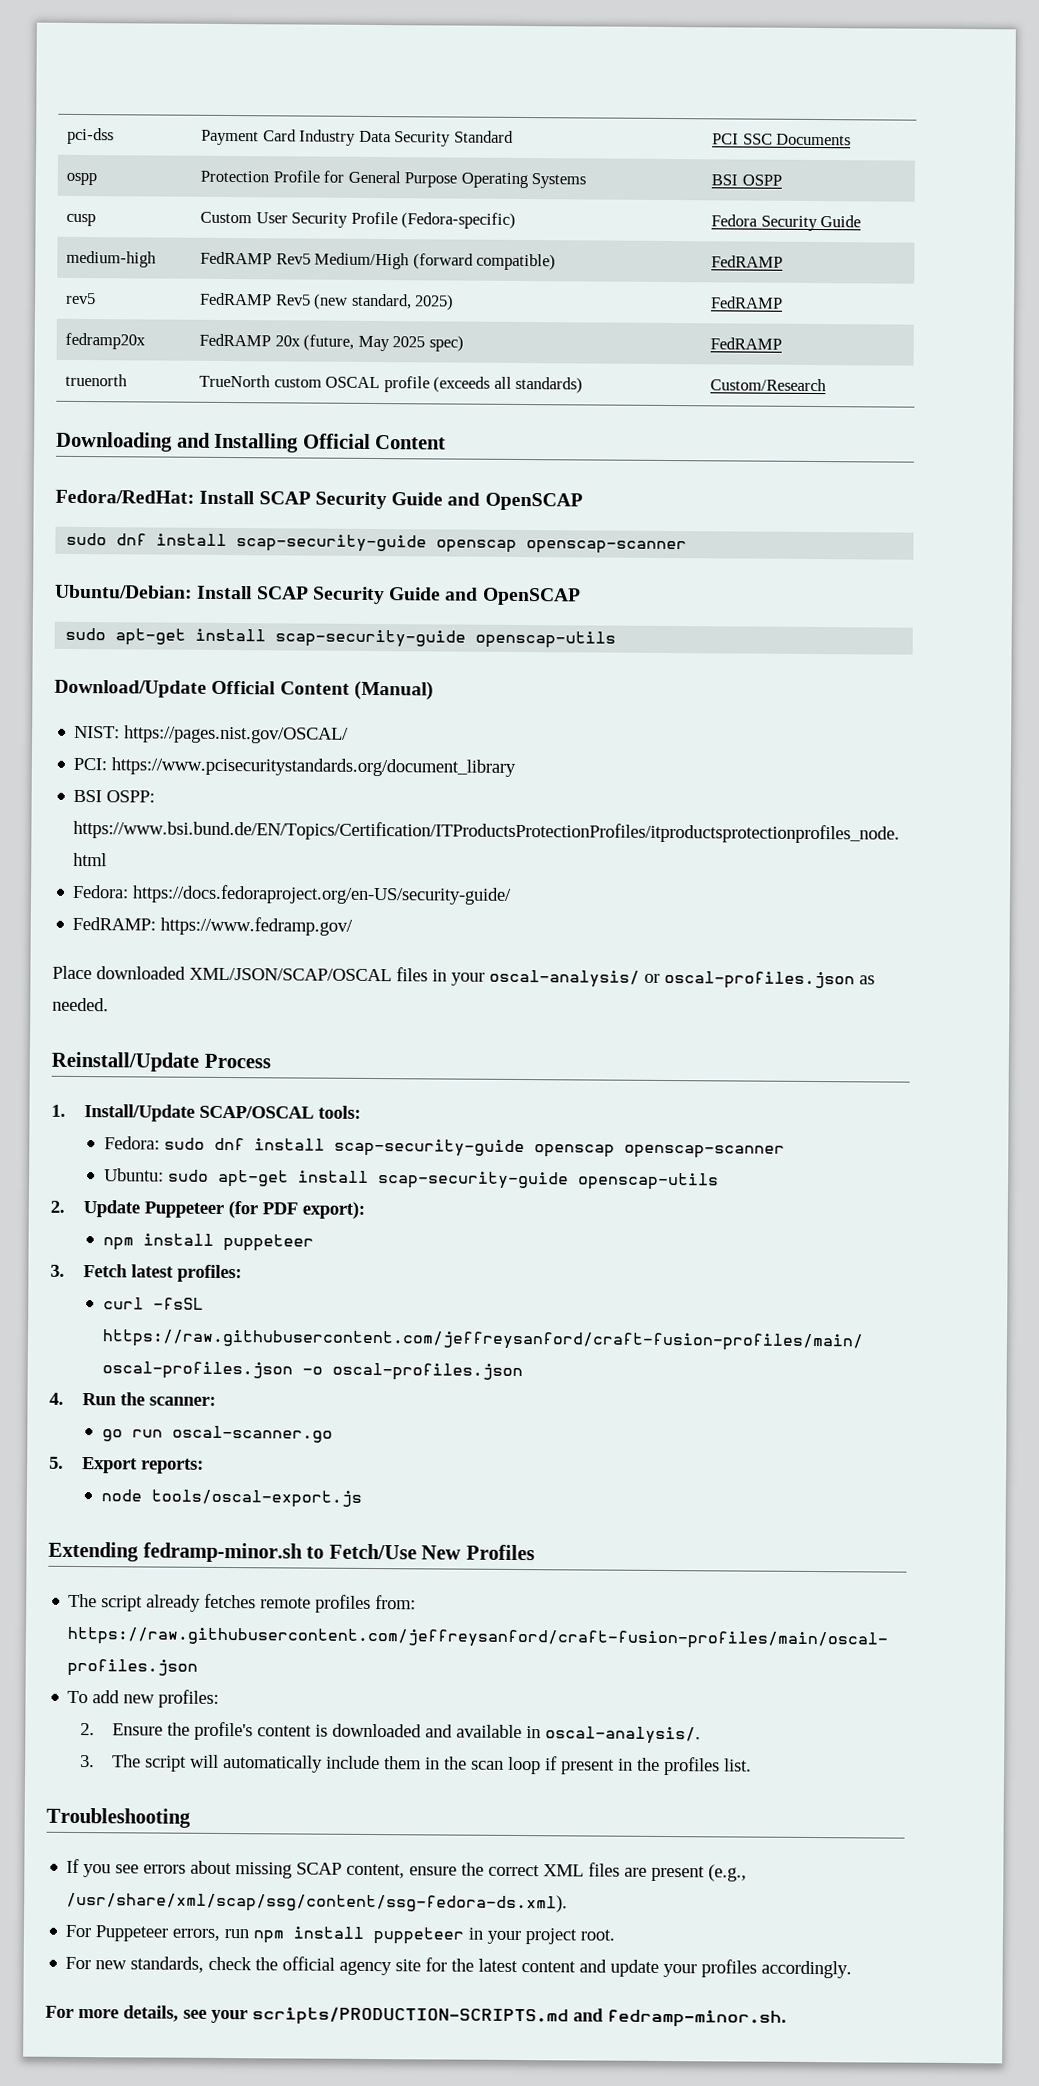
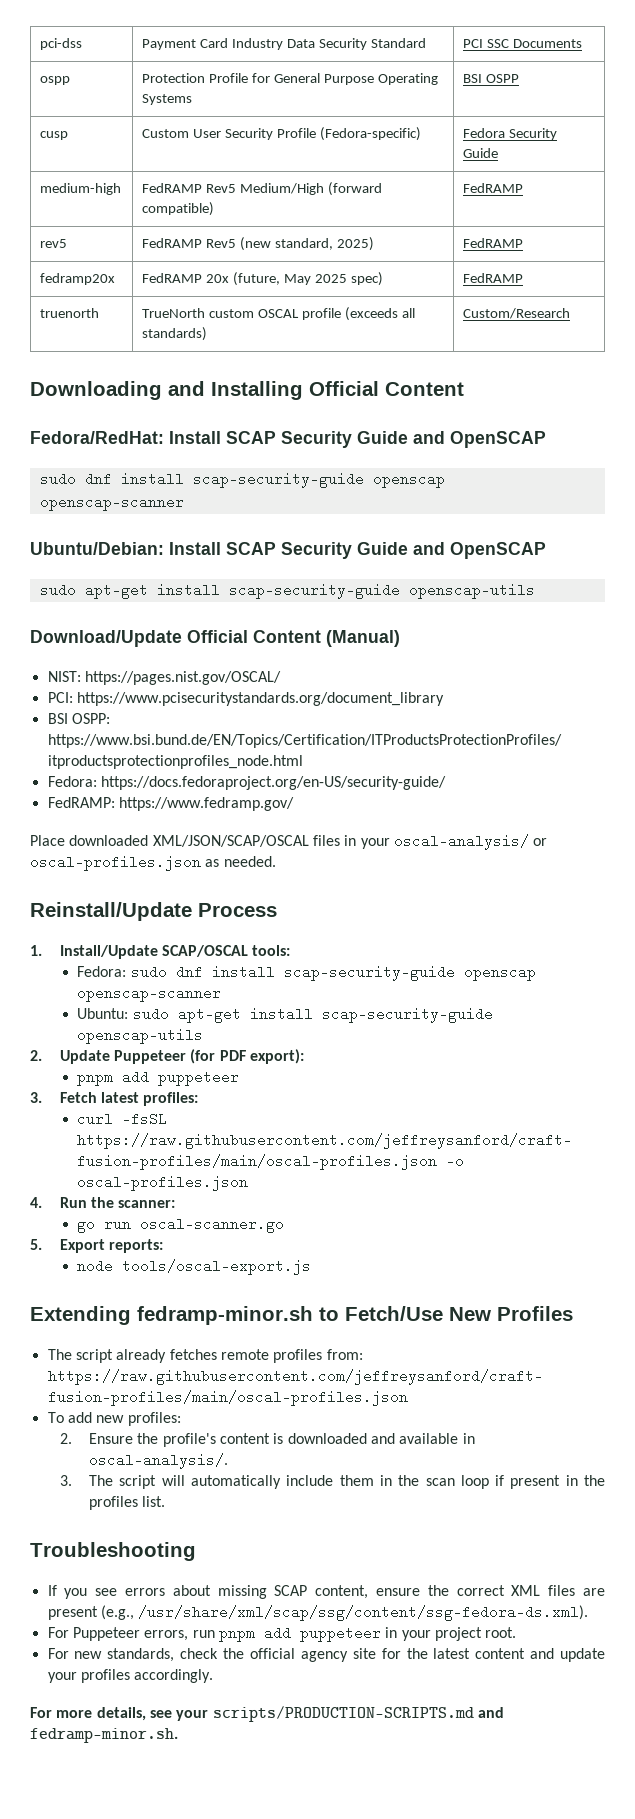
  2. Update Puppeteer (for PDF export):
- npm install puppeteer
+ pnpm add puppeteer
- For Puppeteer errors, run npm install puppeteer in your project root.
+ For Puppeteer errors, run pnpm add puppeteer in your project root.

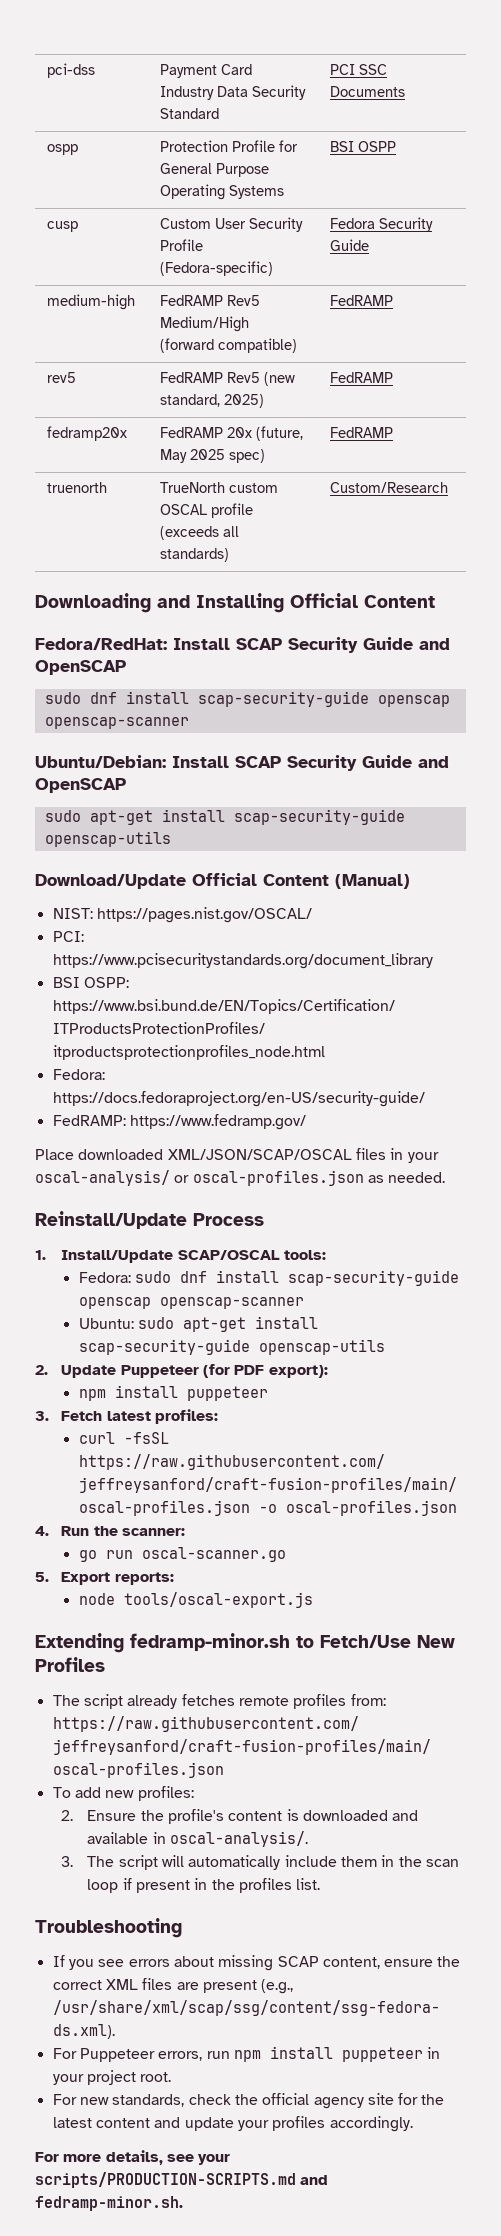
  2. Update Puppeteer (for PDF export):
- pnpm add puppeteer
+ npm install puppeteer
- For Puppeteer errors, run pnpm add puppeteer in your project root.
+ For Puppeteer errors, run npm install puppeteer in your project root.

